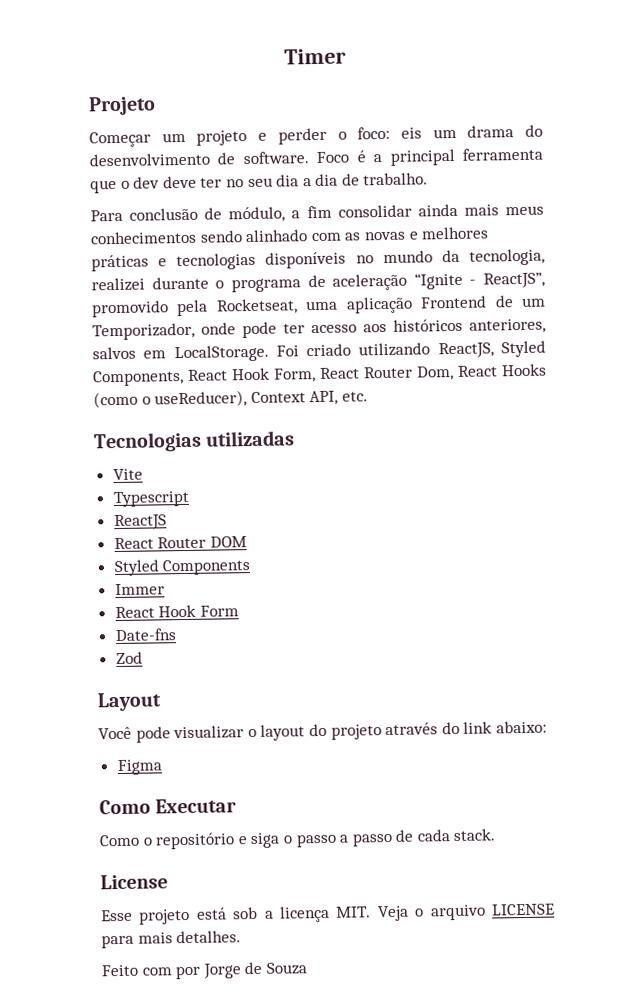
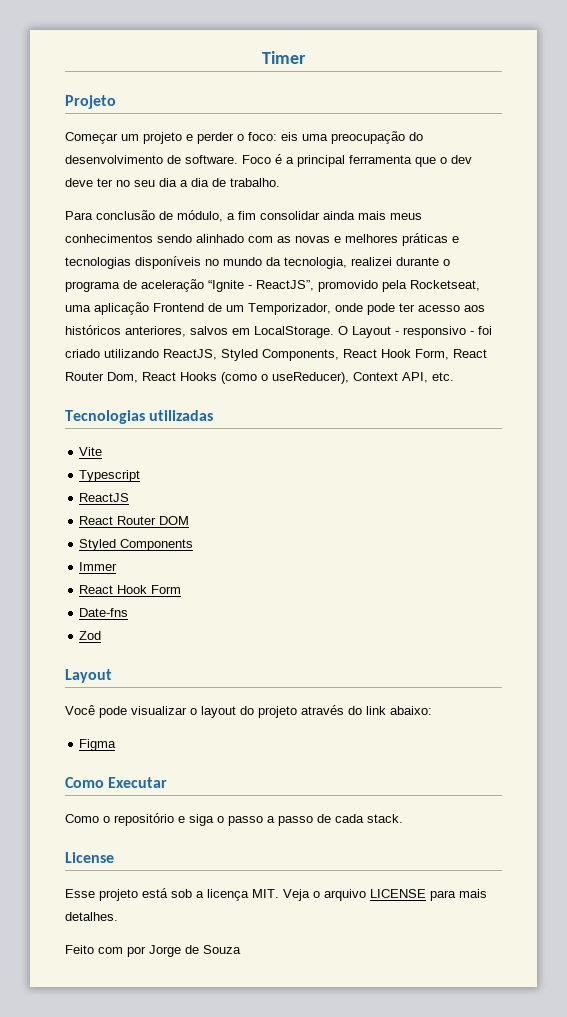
- Começar um projeto e perder o foco: eis um drama do desenvolvimento de software.
+ Começar um projeto e perder o foco: eis uma preocupação do desenvolvimento de software.
- Foi criado utilizando ReactJS, Styled Components, React Hook Form, React Router Dom, React Hooks (como o useReducer), Context API, etc.
+ O Layout - responsivo - foi criado utilizando ReactJS, Styled Components, React Hook Form, React Router Dom, React Hooks (como o useReducer), Context API, etc.

